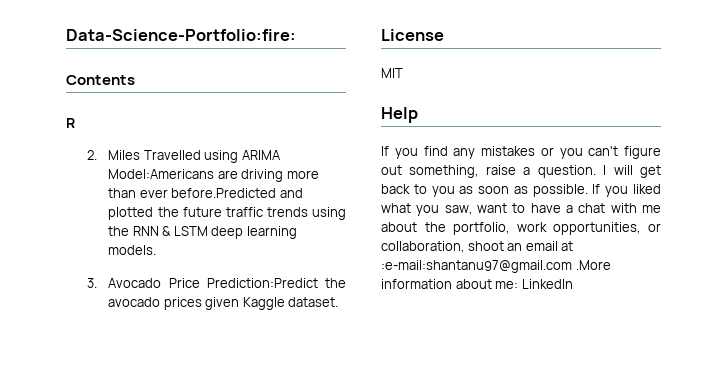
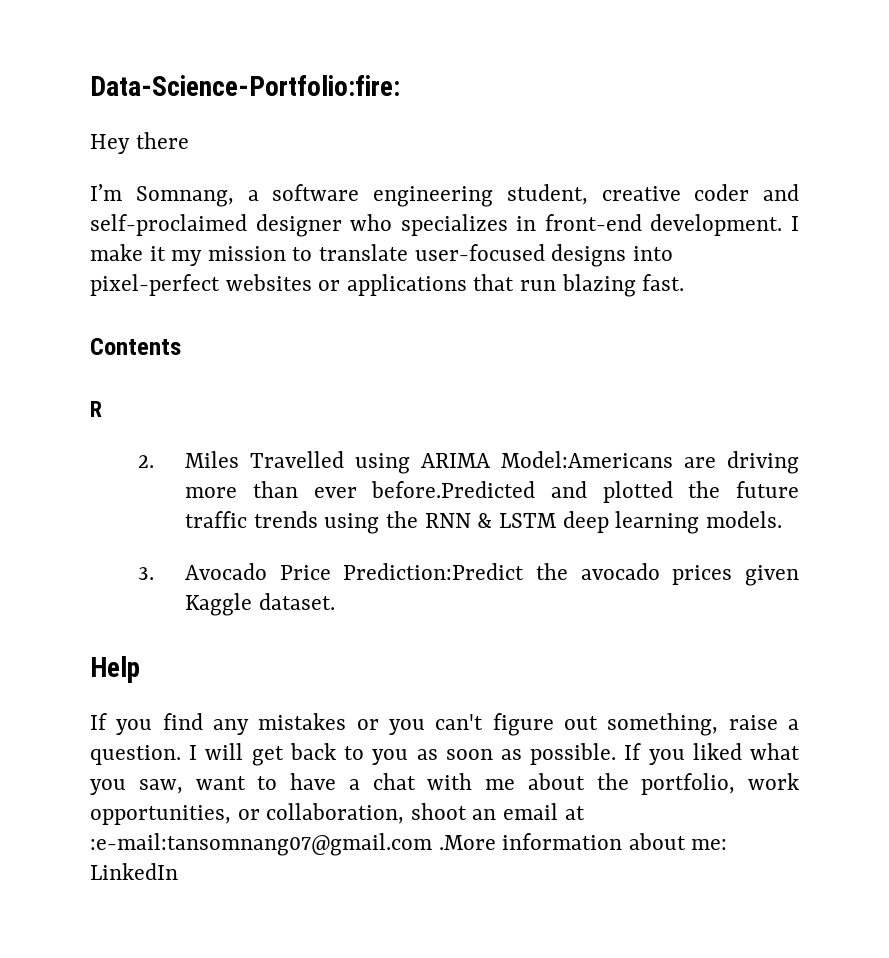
+ Hey there
+ I’m Somnang, a software engineering student, creative coder and self-proclaimed designer who specializes in front-end development. I make it my mission to translate user-focused designs into pixel-perfect websites or applications that run blazing fast.
- License
- MIT
- If you liked what you saw, want to have a chat with me about the portfolio, work opportunities, or collaboration, shoot an email at :e-mail:shantanu97@gmail.com .More information about me: LinkedIn
+ If you liked what you saw, want to have a chat with me about the portfolio, work opportunities, or collaboration, shoot an email at :e-mail:tansomnang07@gmail.com .More information about me: LinkedIn

